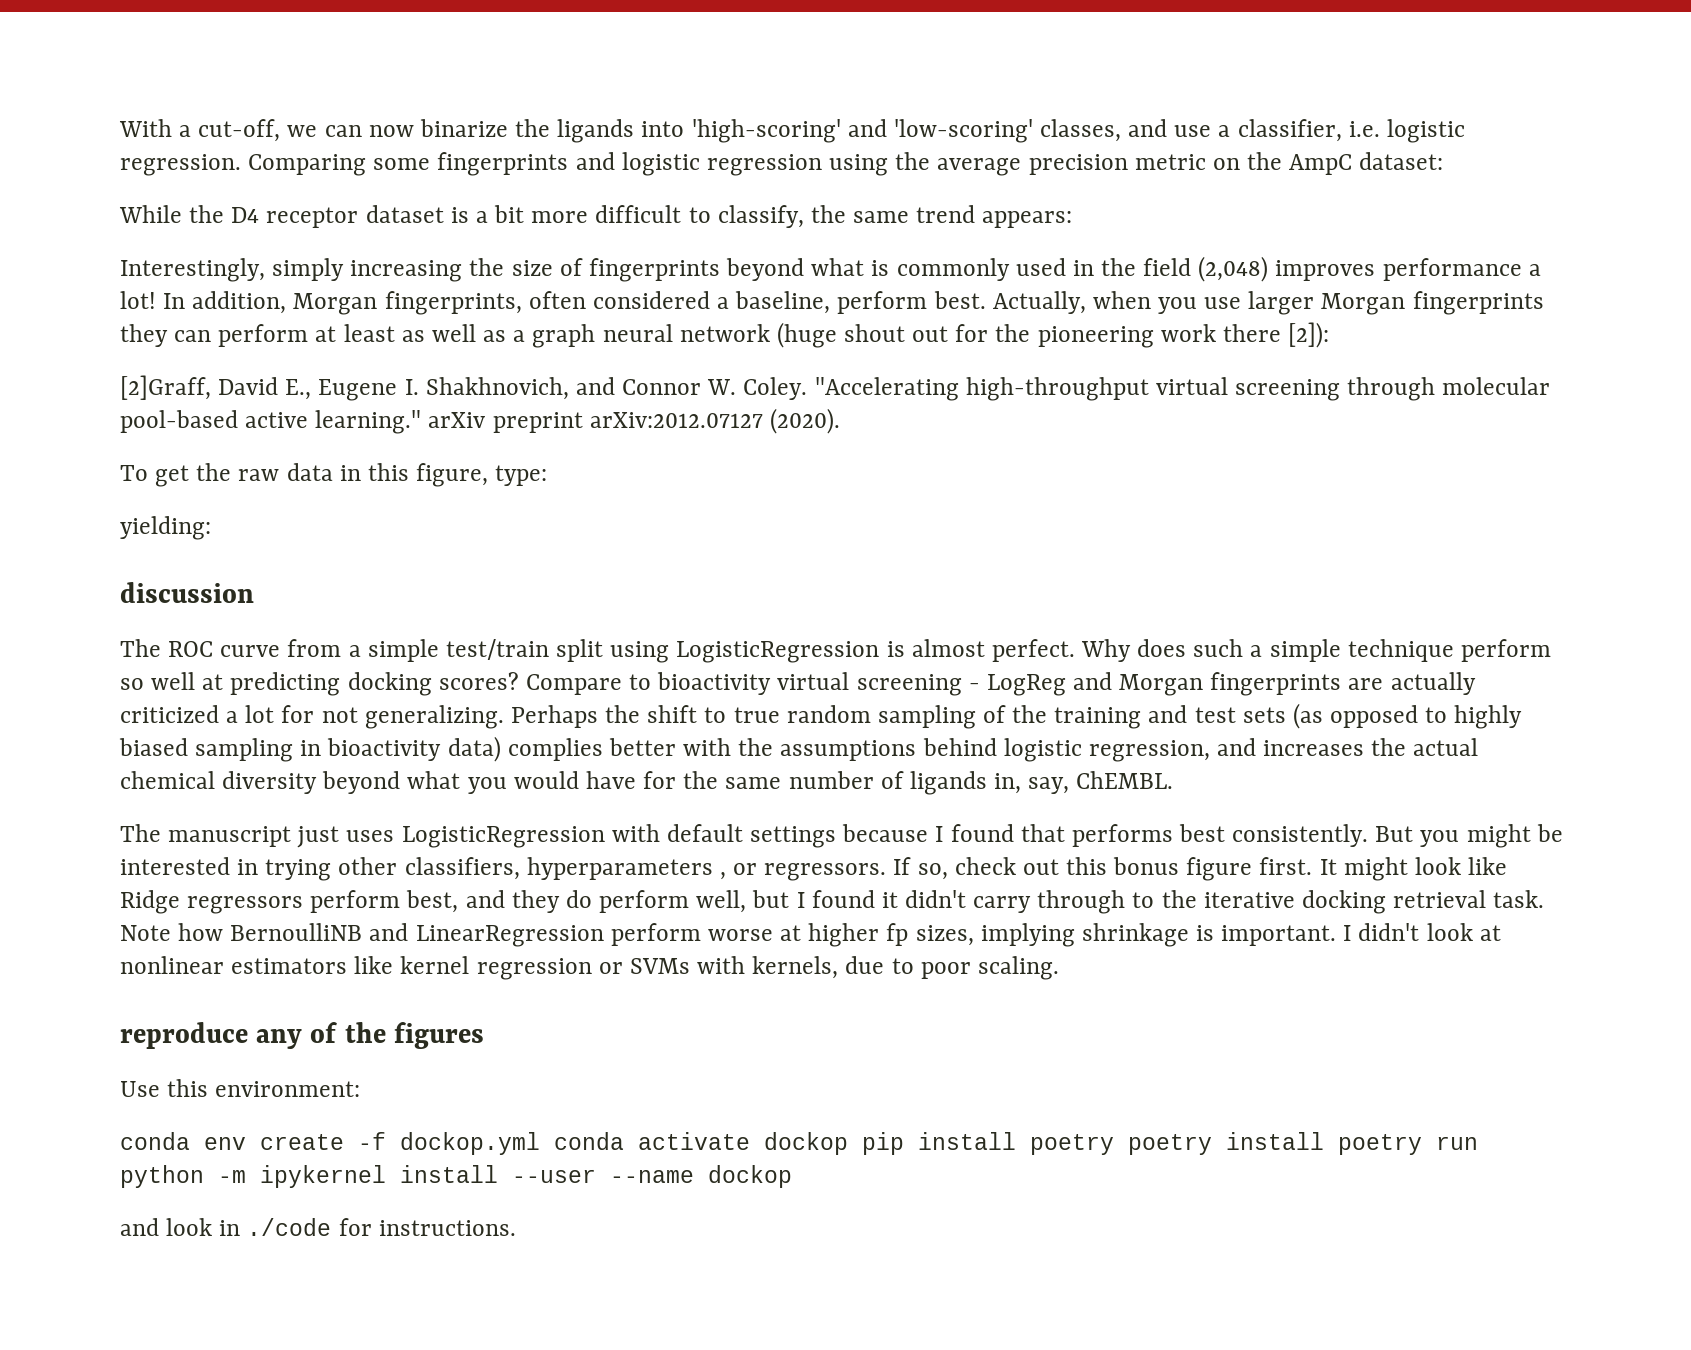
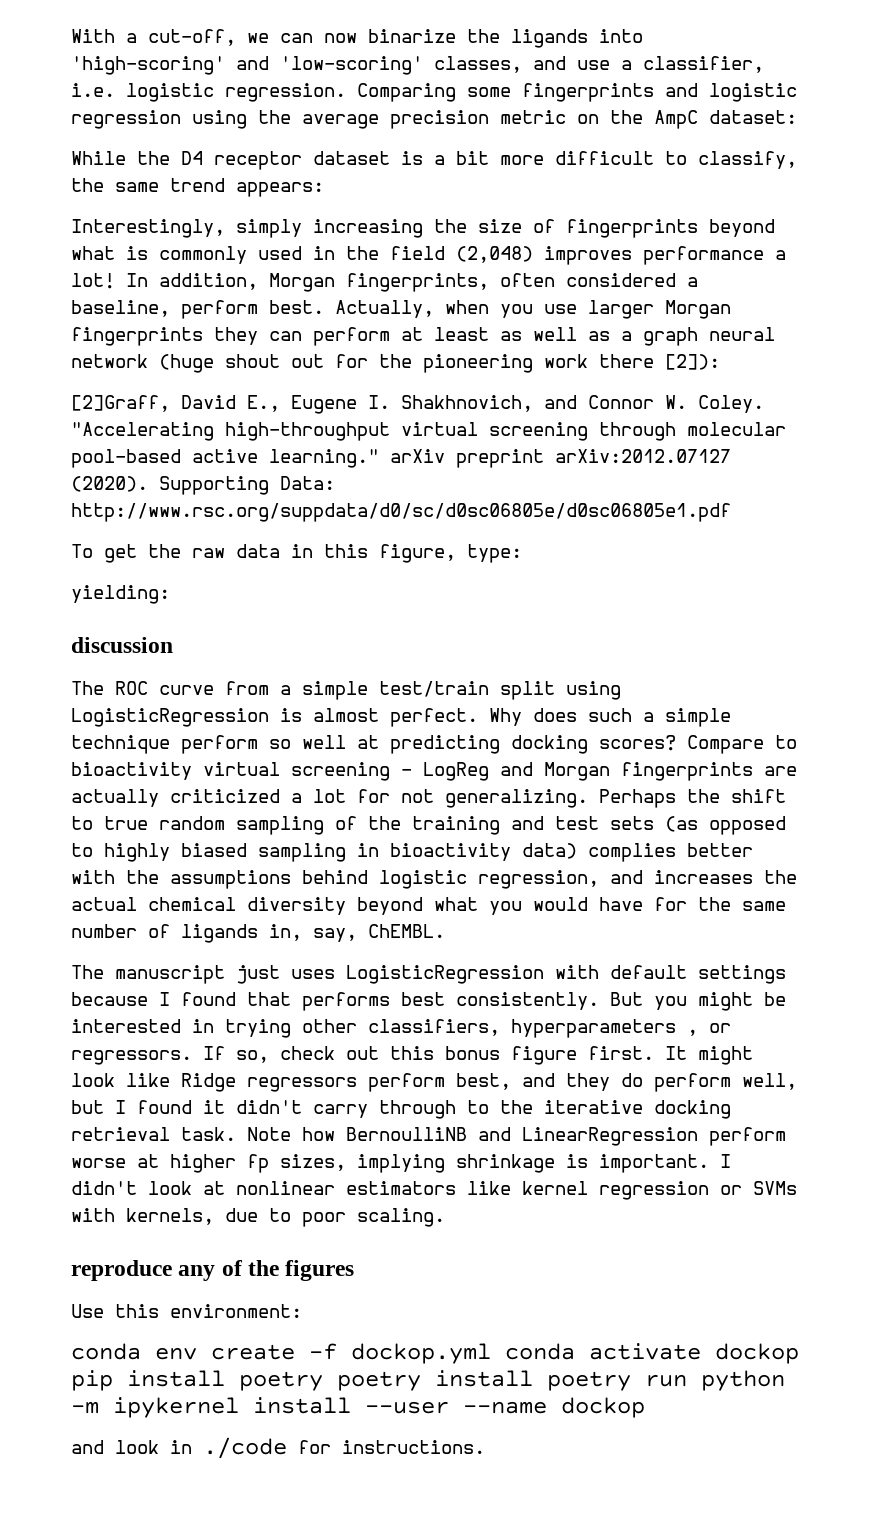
+ Supporting Data: http://www.rsc.org/suppdata/d0/sc/d0sc06805e/d0sc06805e1.pdf

